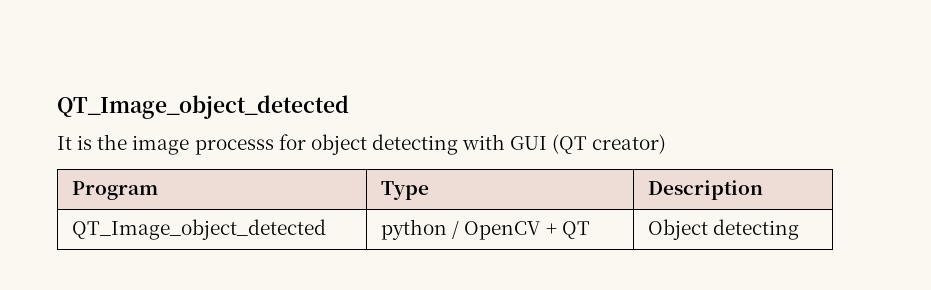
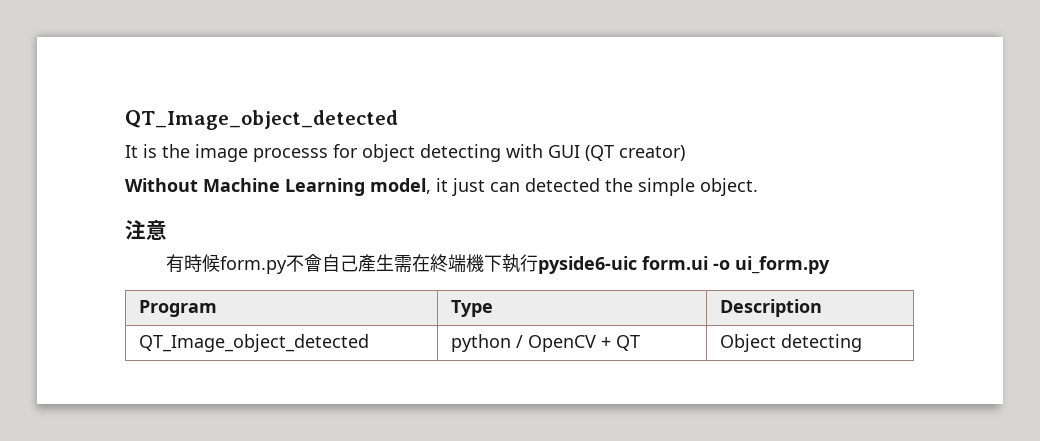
+ Without Machine Learning model, it just can detected the simple object.
+ 注意
+ 有時候form.py不會自己產生需在終端機下執行pyside6-uic form.ui -o ui_form.py

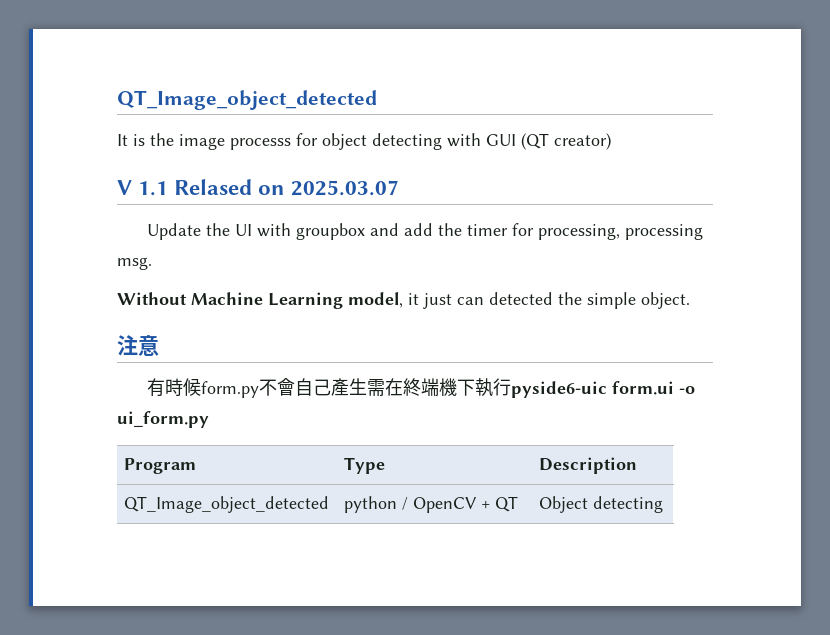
+ V 1.1 Relased on 2025.03.07
+ Update the UI with groupbox and add the timer for processing, processing msg.

